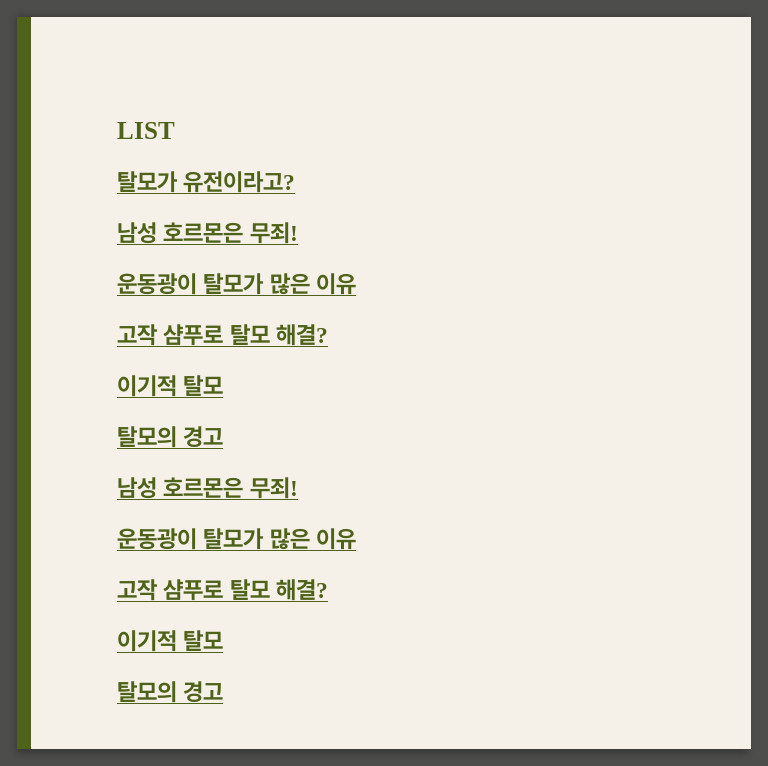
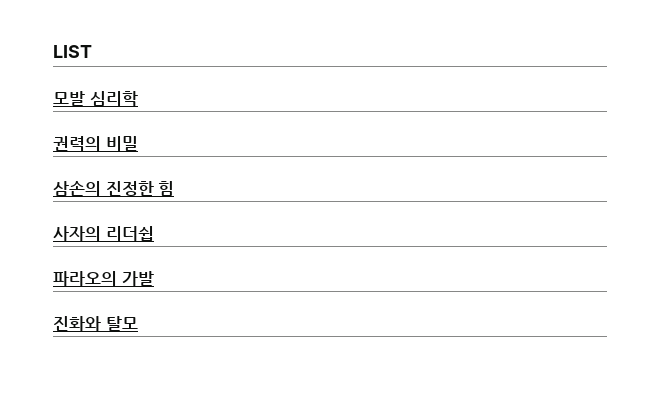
- 탈모가 유전이라고?
- 남성 호르몬은 무죄!
- 운동광이 탈모가 많은 이유
- 고작 샴푸로 탈모 해결?
- 이기적 탈모
- 탈모의 경고
- 남성 호르몬은 무죄!
- 운동광이 탈모가 많은 이유
- 고작 샴푸로 탈모 해결?
- 이기적 탈모
- 탈모의 경고
+ 모발 심리학
+ 권력의 비밀
+ 삼손의 진정한 힘
+ 사자의 리더쉽
+ 파라오의 가발
+ 진화와 탈모

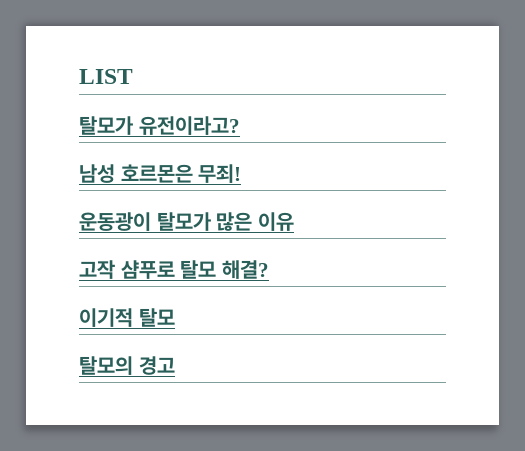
- 모발 심리학
- 권력의 비밀
- 삼손의 진정한 힘
- 사자의 리더쉽
- 파라오의 가발
- 진화와 탈모
+ 탈모가 유전이라고?
+ 남성 호르몬은 무죄!
+ 운동광이 탈모가 많은 이유
+ 고작 샴푸로 탈모 해결?
+ 이기적 탈모
+ 탈모의 경고

